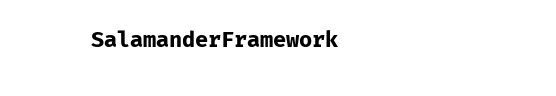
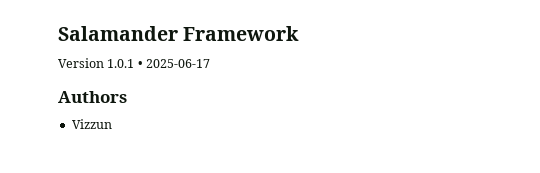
- SalamanderFramework
+ Salamander Framework
+ Version 1.0.1 • 2025-06-17
+ Authors
+ Vizzun

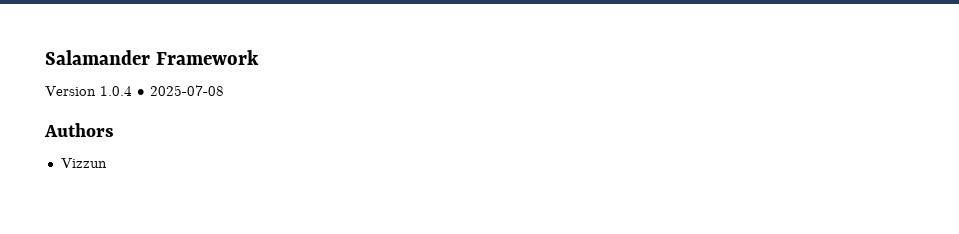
- Version 1.0.1 • 2025-06-17
+ Version 1.0.4 • 2025-07-08

